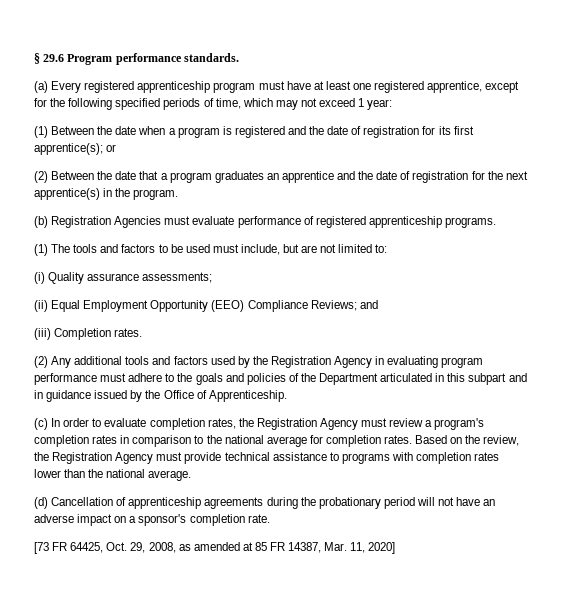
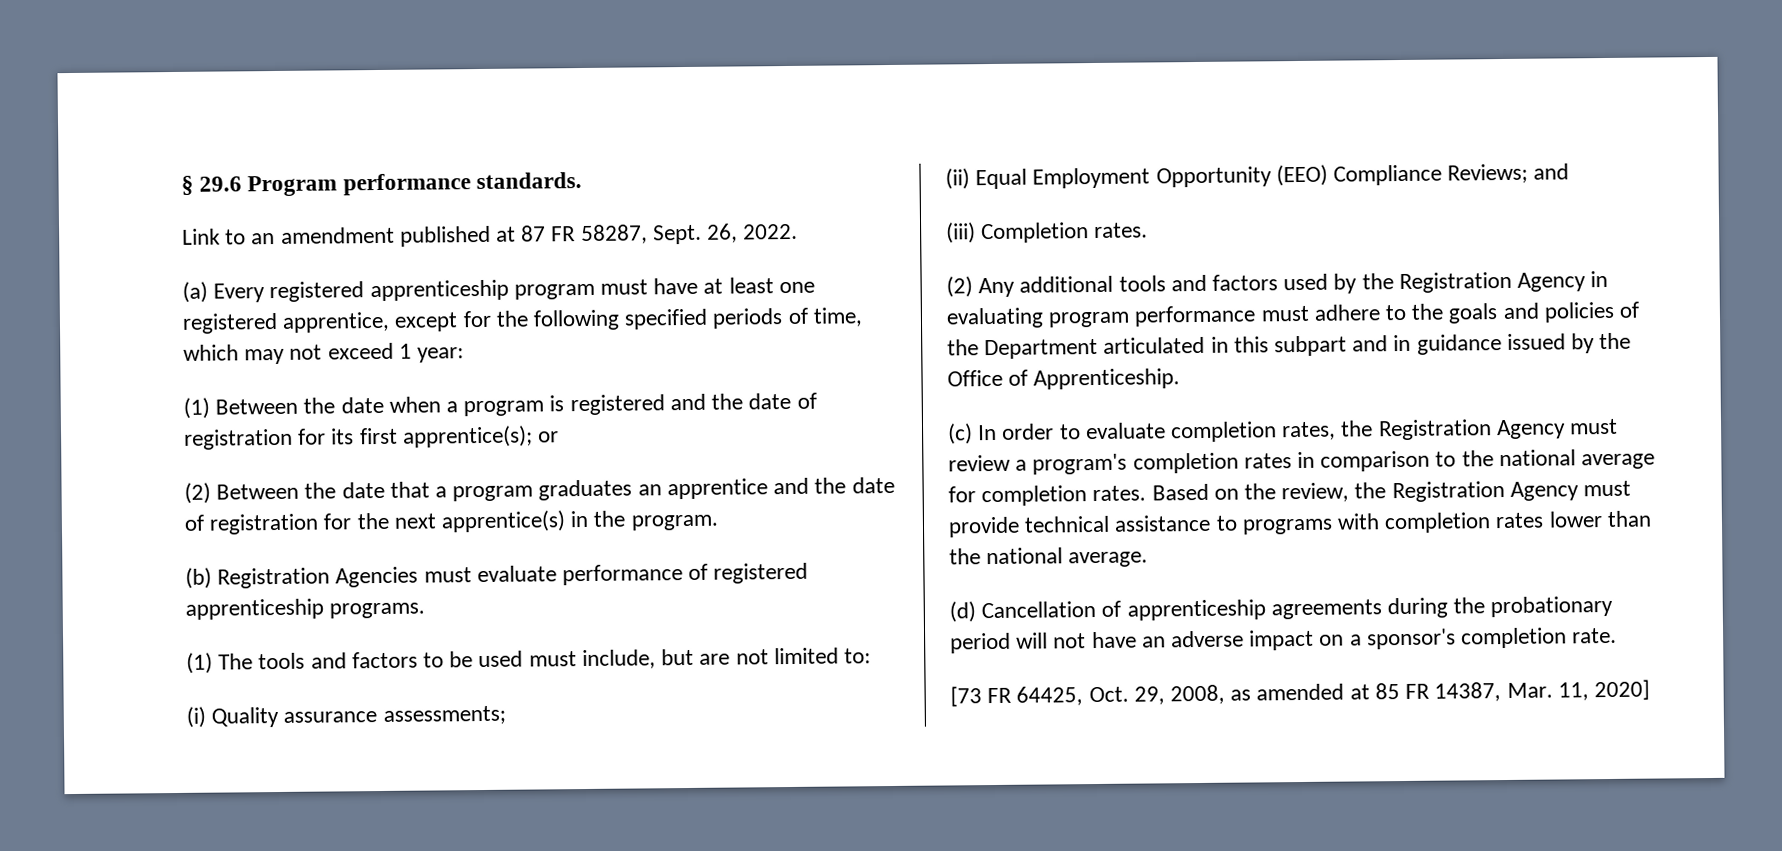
+ Link to an amendment published at 87 FR 58287, Sept. 26, 2022.

